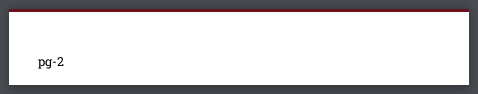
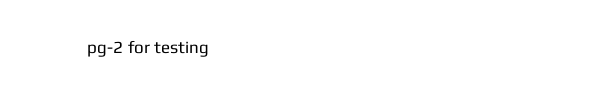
- pg-2
+ pg-2 for testing

